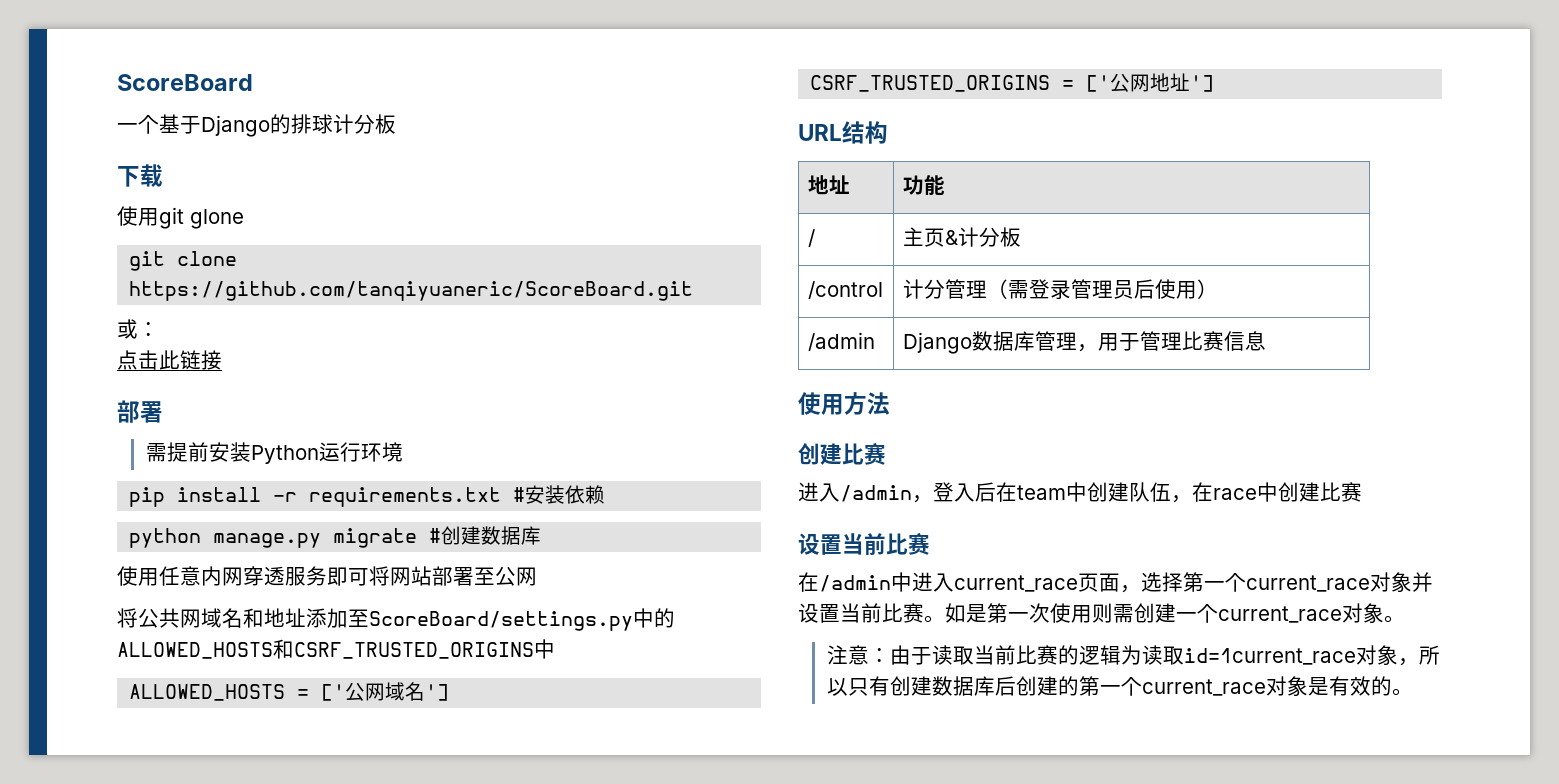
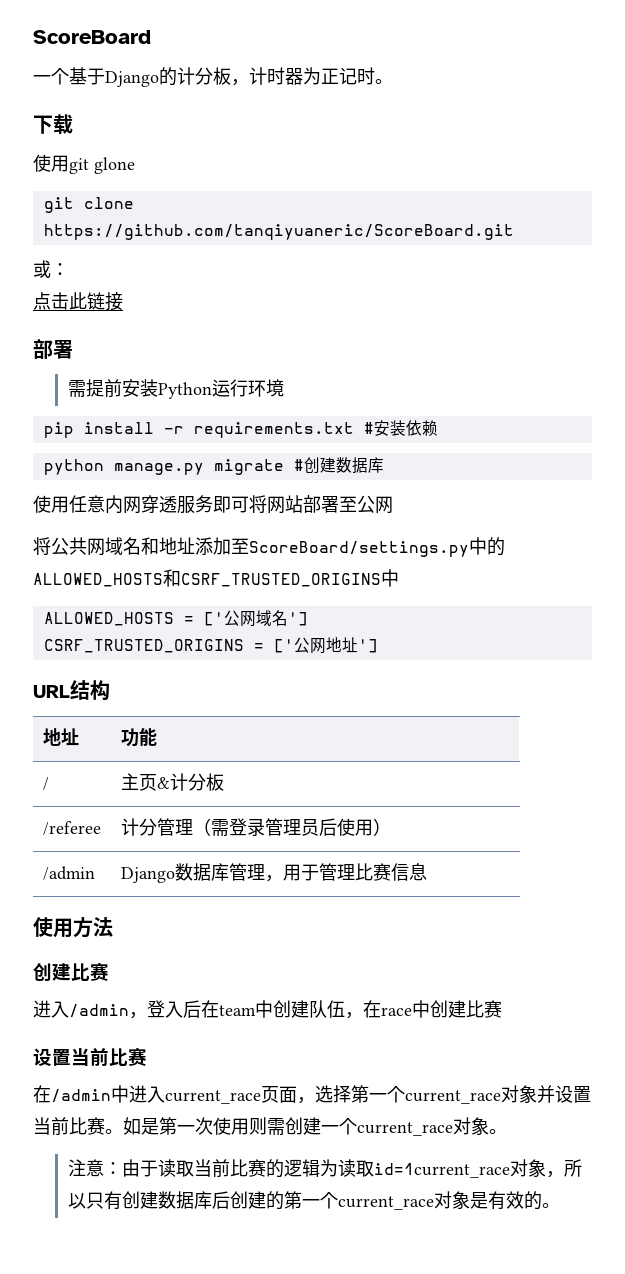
- 一个基于Django的排球计分板
+ 一个基于Django的计分板，计时器为正记时。
- /control | 计分管理（需登录管理员后使用）
+ /referee | 计分管理（需登录管理员后使用）

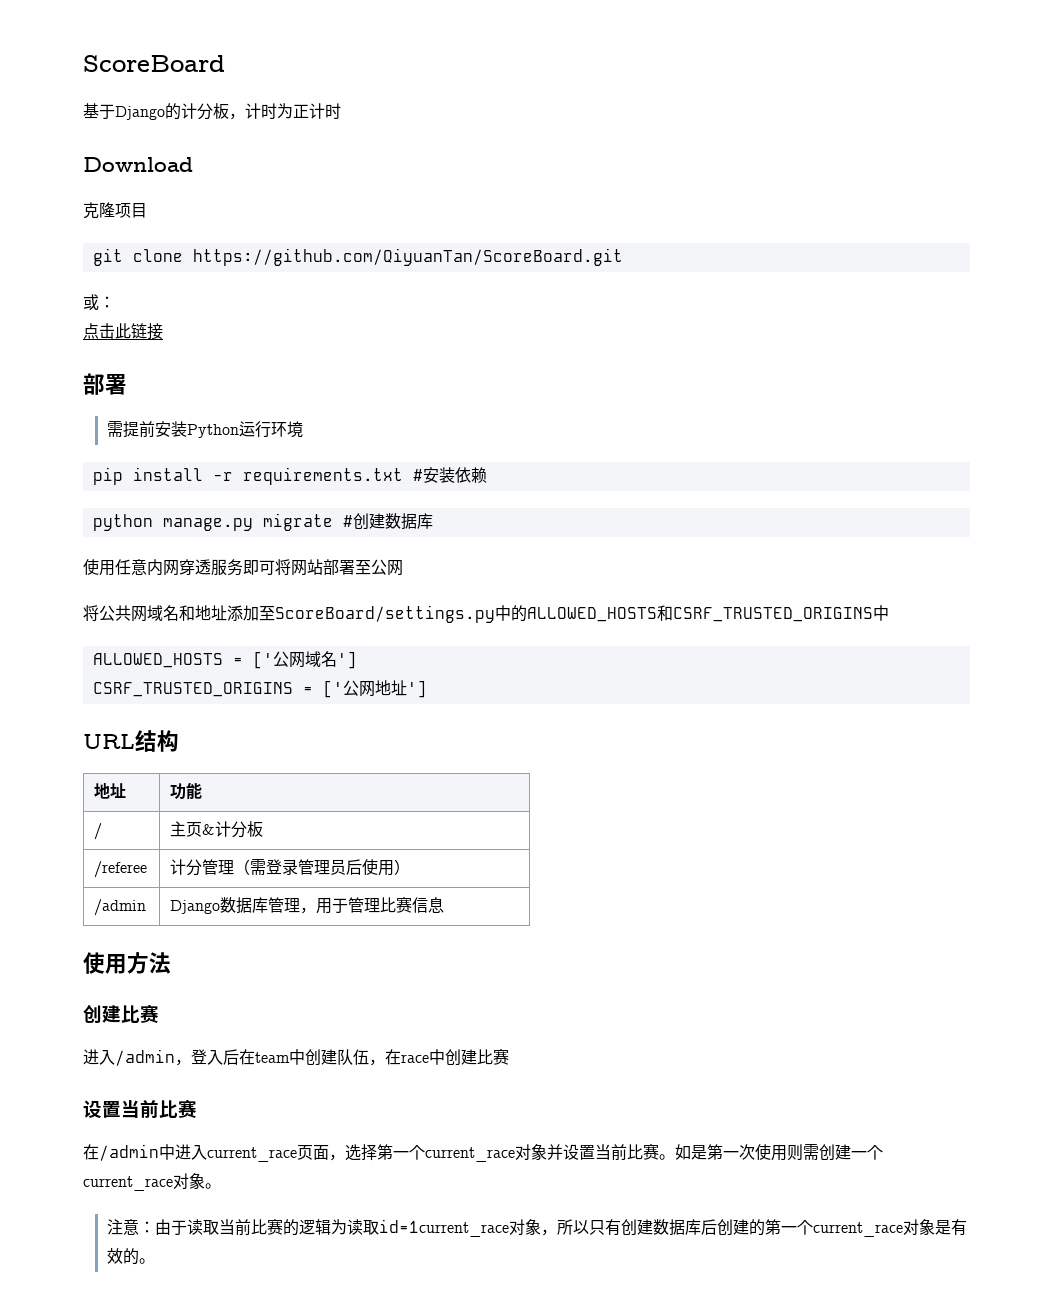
- 一个基于Django的计分板，计时器为正记时。
- 下载
- 使用git glone
+ 基于Django的计分板，计时为正计时
+ Download
+ 克隆项目
- git clone https://github.com/tanqiyuaneric/ScoreBoard.git
+ git clone https://github.com/QiyuanTan/ScoreBoard.git

